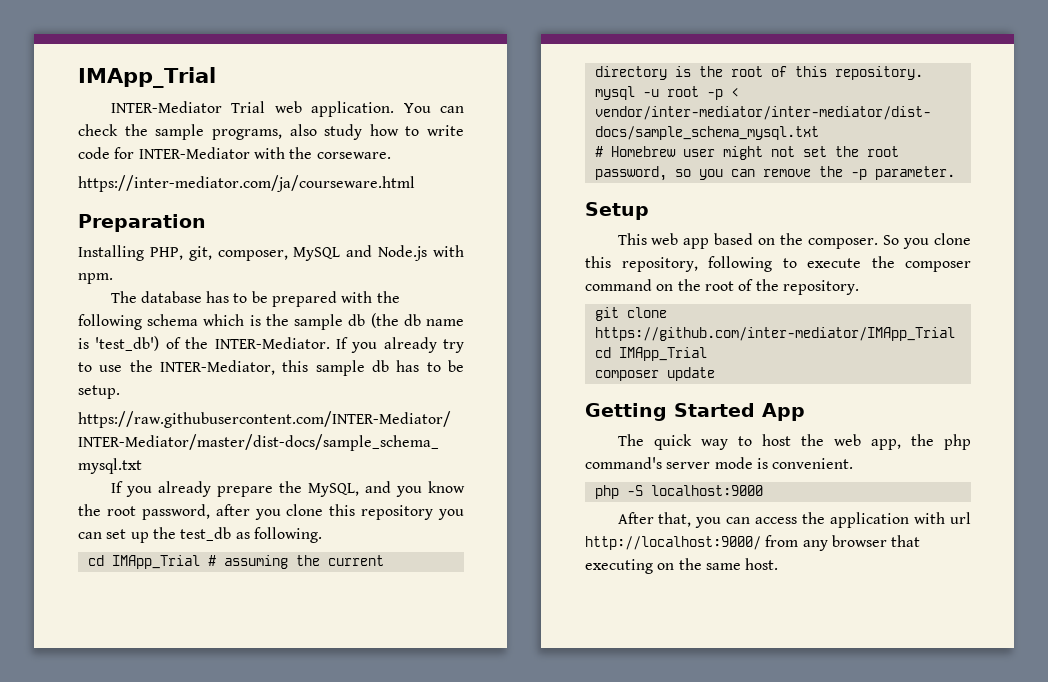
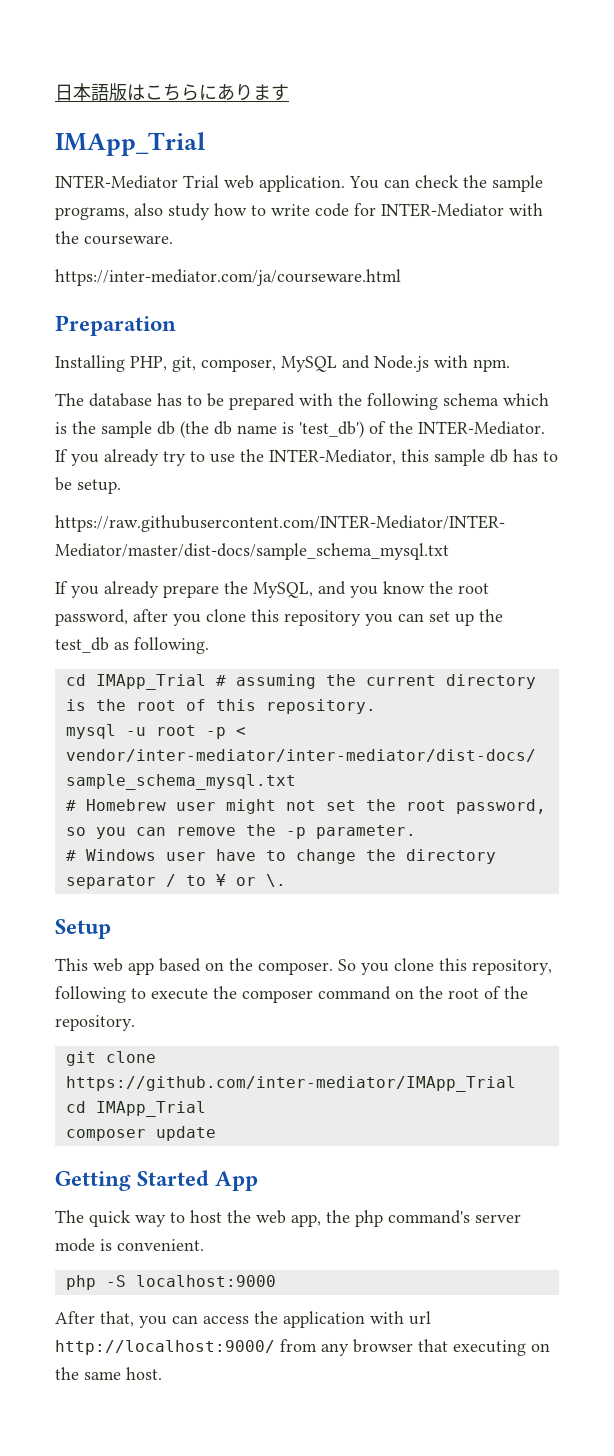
+ 日本語版はこちらにあります
- You can check the sample programs, also study how to write code for INTER-Mediator with the corseware.
+ You can check the sample programs, also study how to write code for INTER-Mediator with the courseware.
+ # Windows user have to change the directory separator / to ¥ or \.

